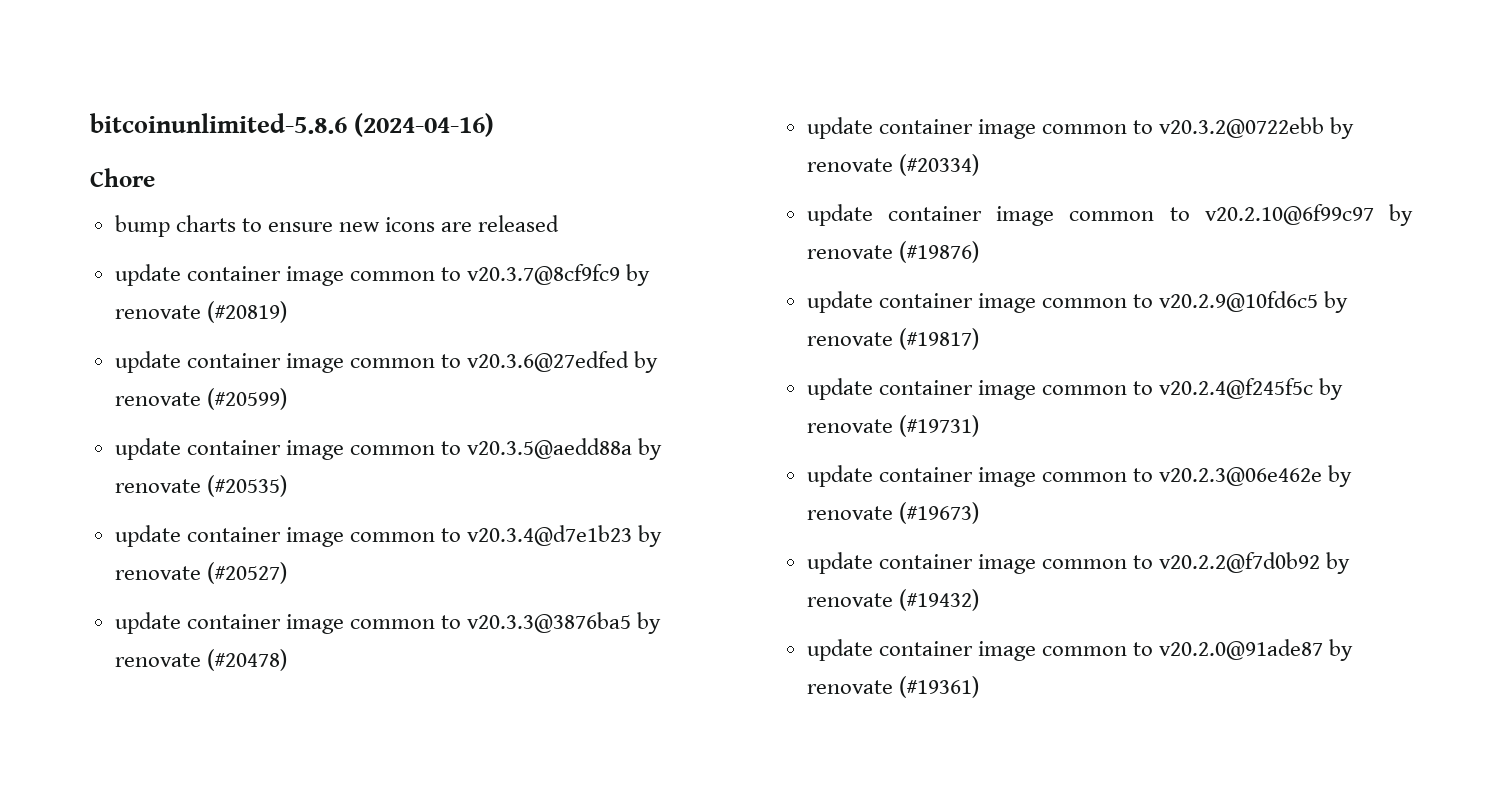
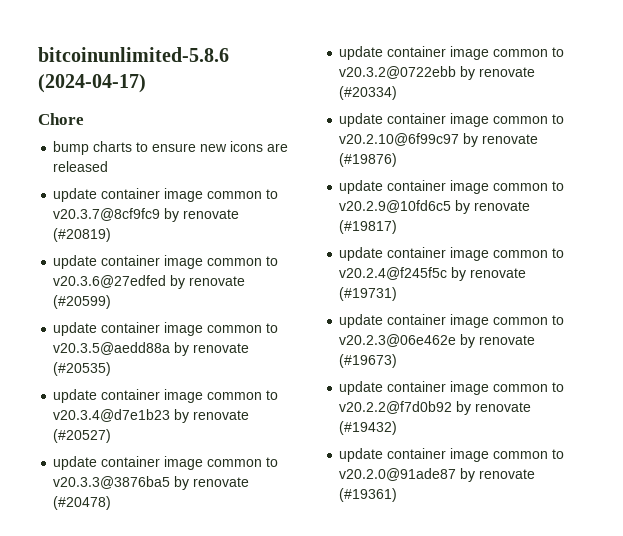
- bitcoinunlimited-5.8.6 (2024-04-16)
+ bitcoinunlimited-5.8.6 (2024-04-17)

